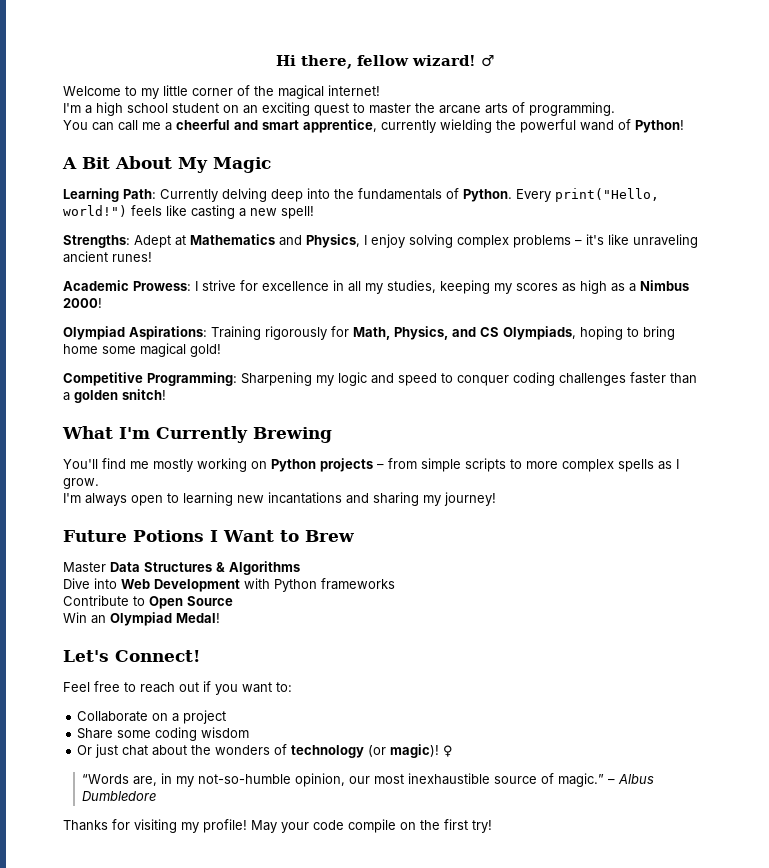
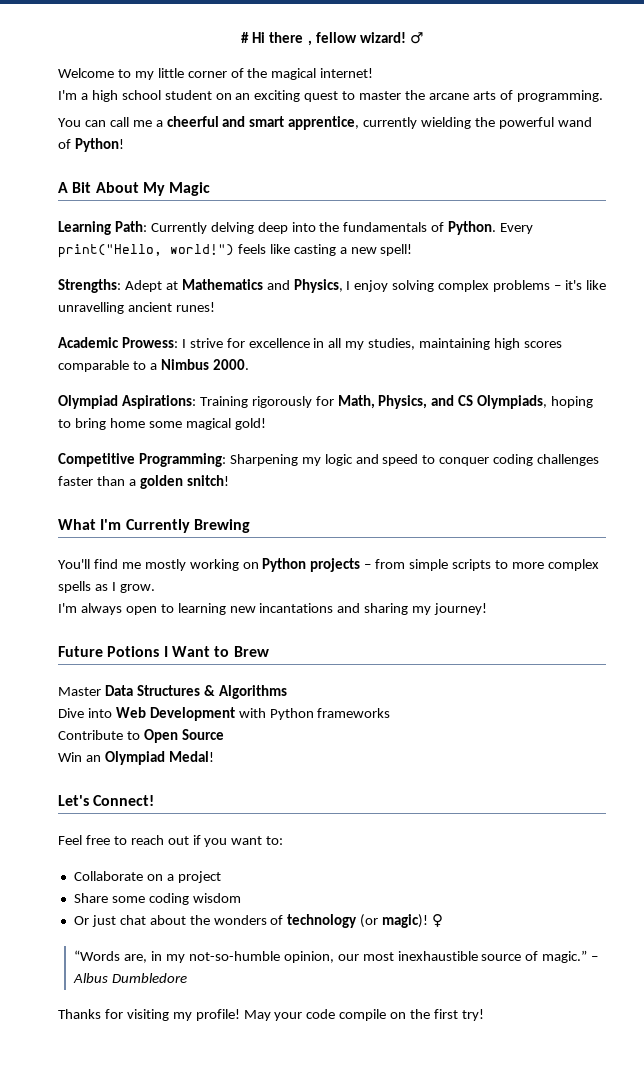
- Hi there, fellow wizard!
+ # Hi there , fellow wizard!
- Strengths: Adept at Mathematics and Physics, I enjoy solving complex problems – it's like unraveling ancient runes!
+ Strengths: Adept at Mathematics and Physics, I enjoy solving complex problems – it's like unravelling ancient runes!
- Academic Prowess: I strive for excellence in all my studies, keeping my scores as high as a Nimbus 2000!
+ Academic Prowess: I strive for excellence in all my studies, maintaining high scores comparable to a Nimbus 2000.

